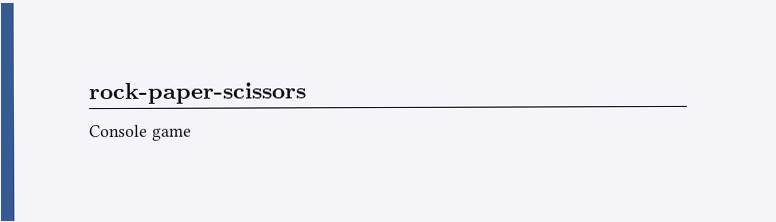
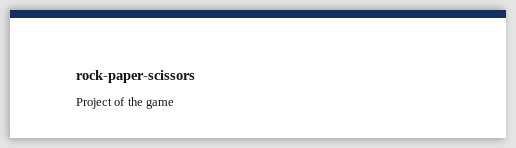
- Console game
+ Project of the game

